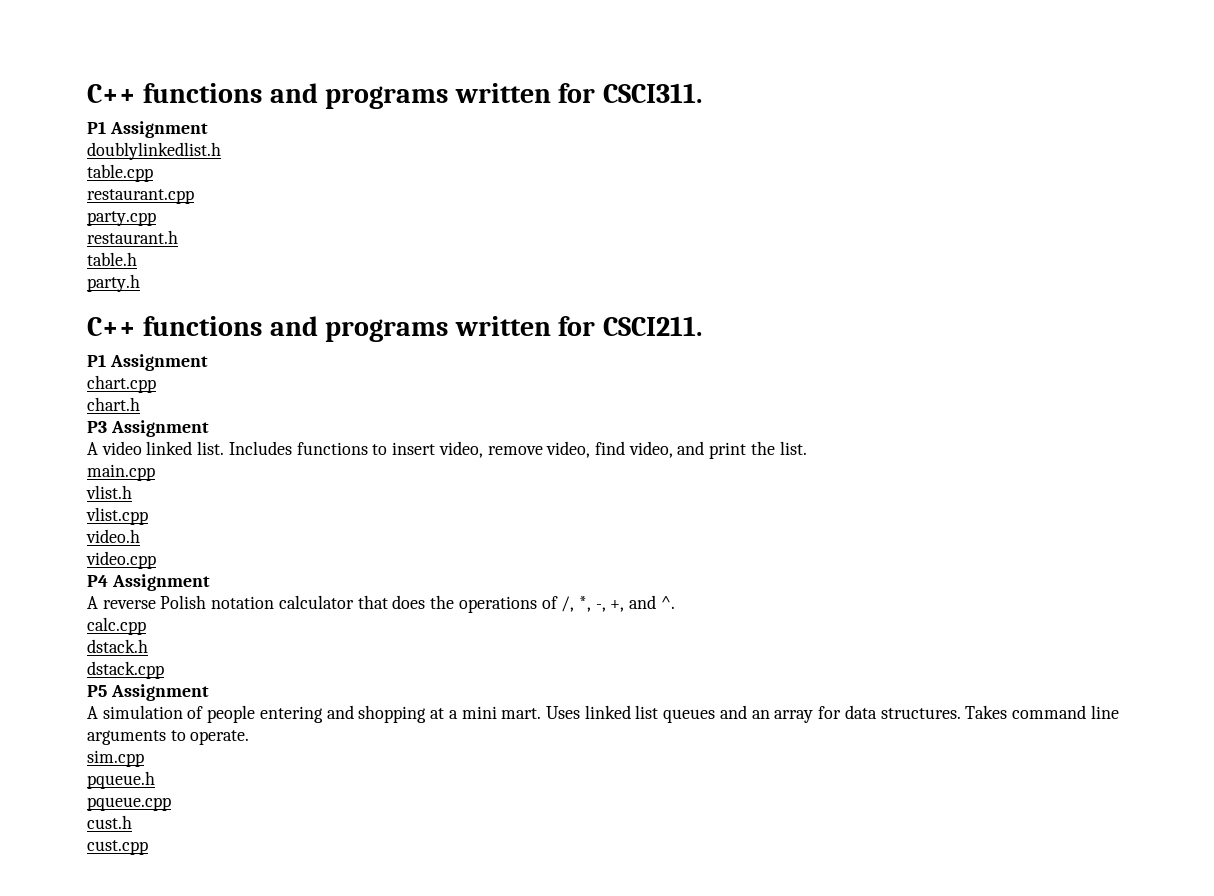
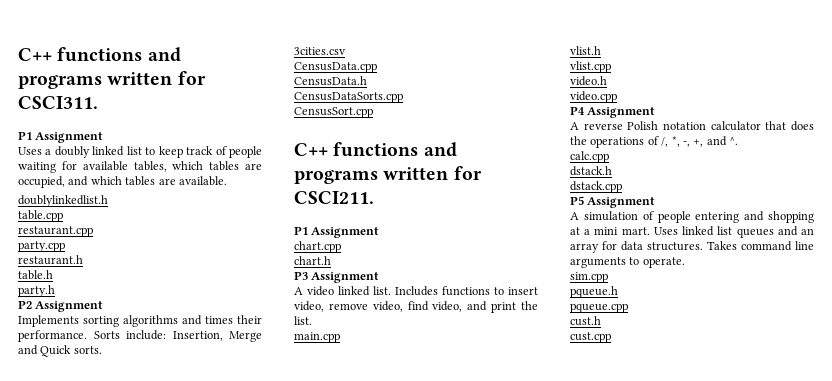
+ Uses a doubly linked list to keep track of people waiting for available tables, which tables are occupied, and which tables are available.
+ P2 Assignment
+ Implements sorting algorithms and times their performance. Sorts include: Insertion, Merge and Quick sorts.
+ 3cities.csv
+ CensusData.cpp
+ CensusData.h
+ CensusDataSorts.cpp
+ CensusSort.cpp

